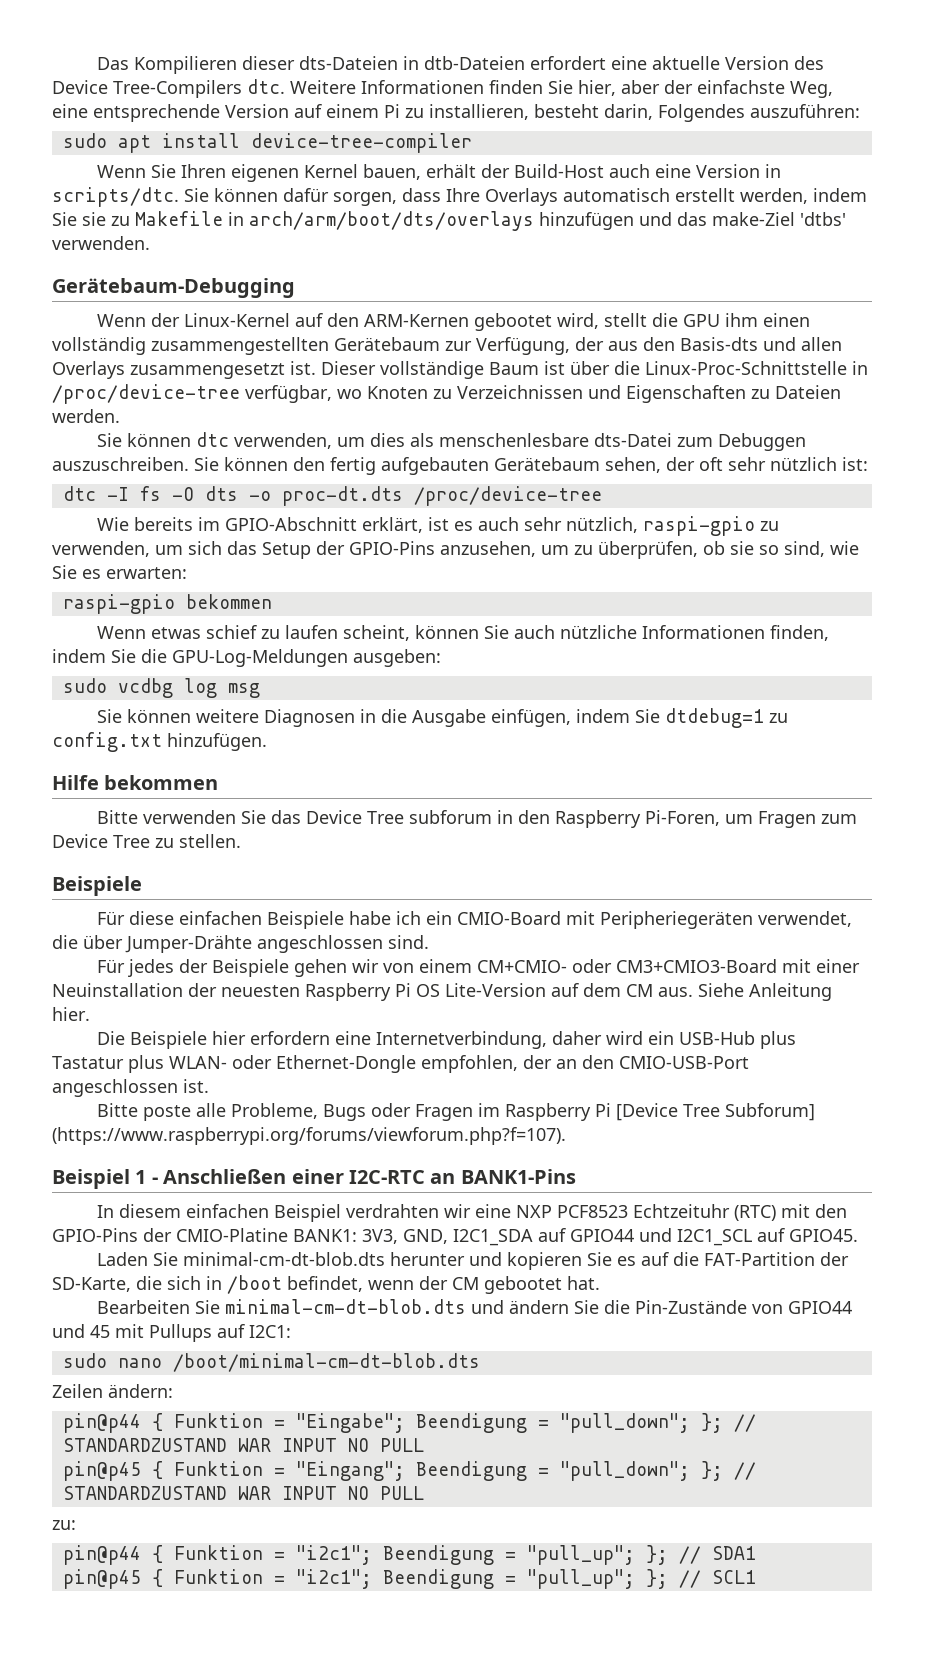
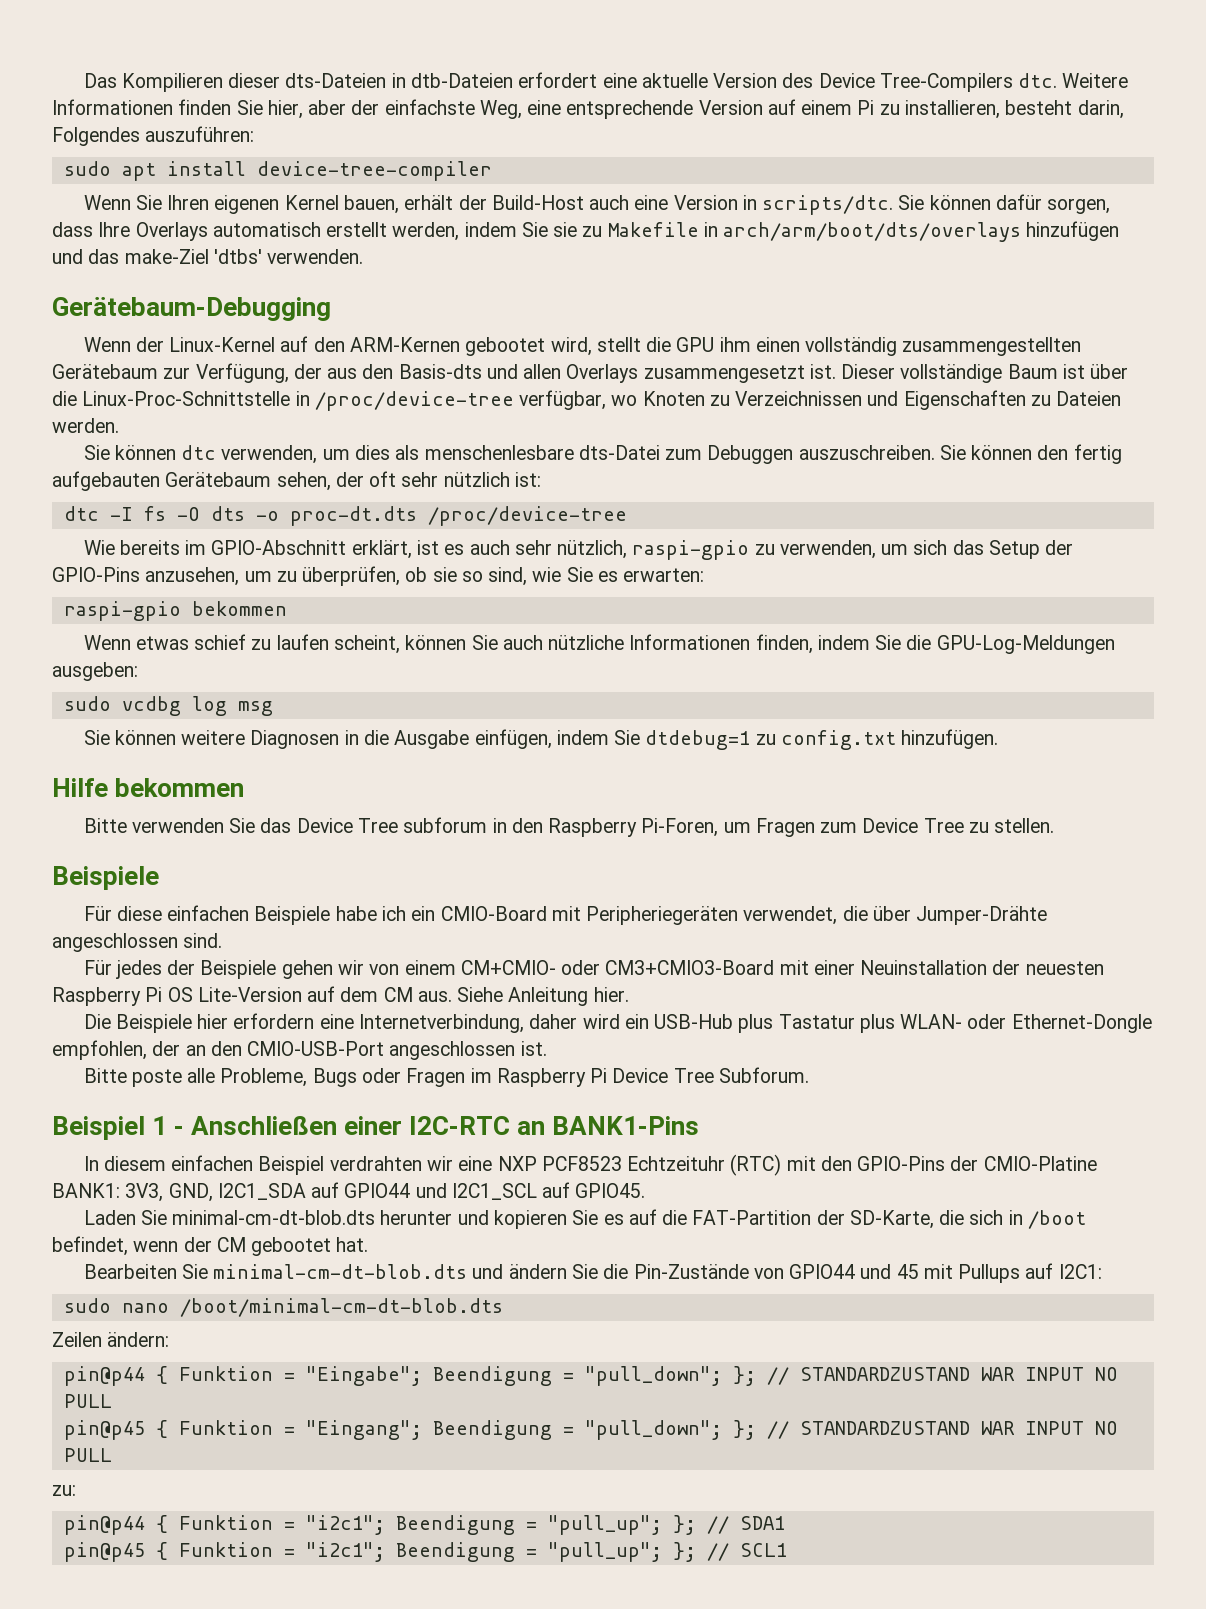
- Bitte poste alle Probleme, Bugs oder Fragen im Raspberry Pi [Device Tree Subforum] (https://www.raspberrypi.org/forums/viewforum.php?f=107).
+ Bitte poste alle Probleme, Bugs oder Fragen im Raspberry Pi Device Tree Subforum.

